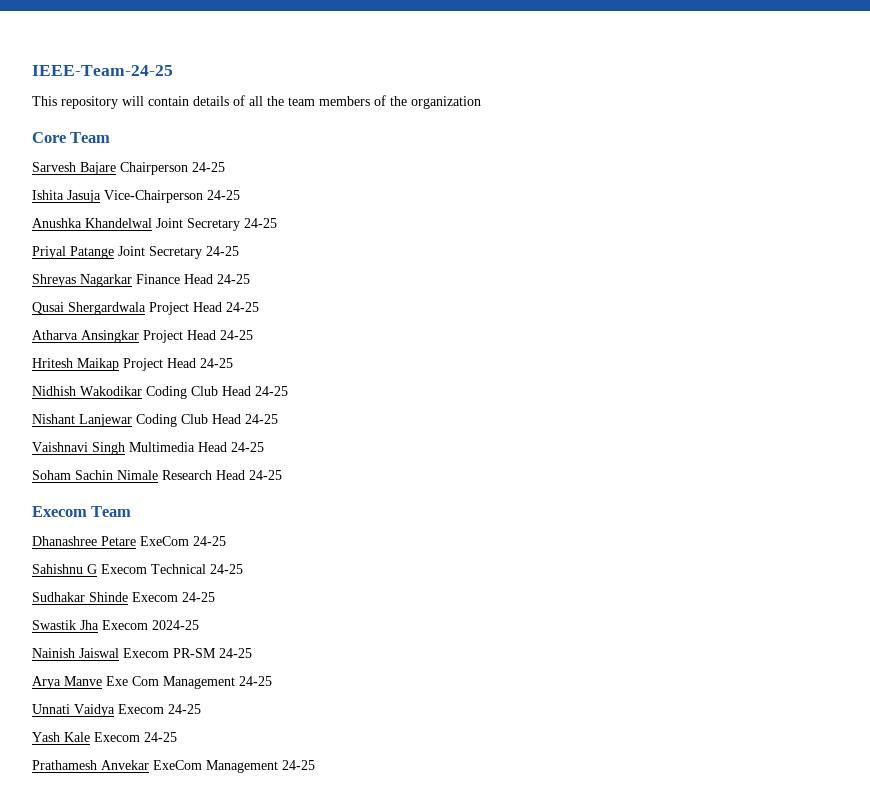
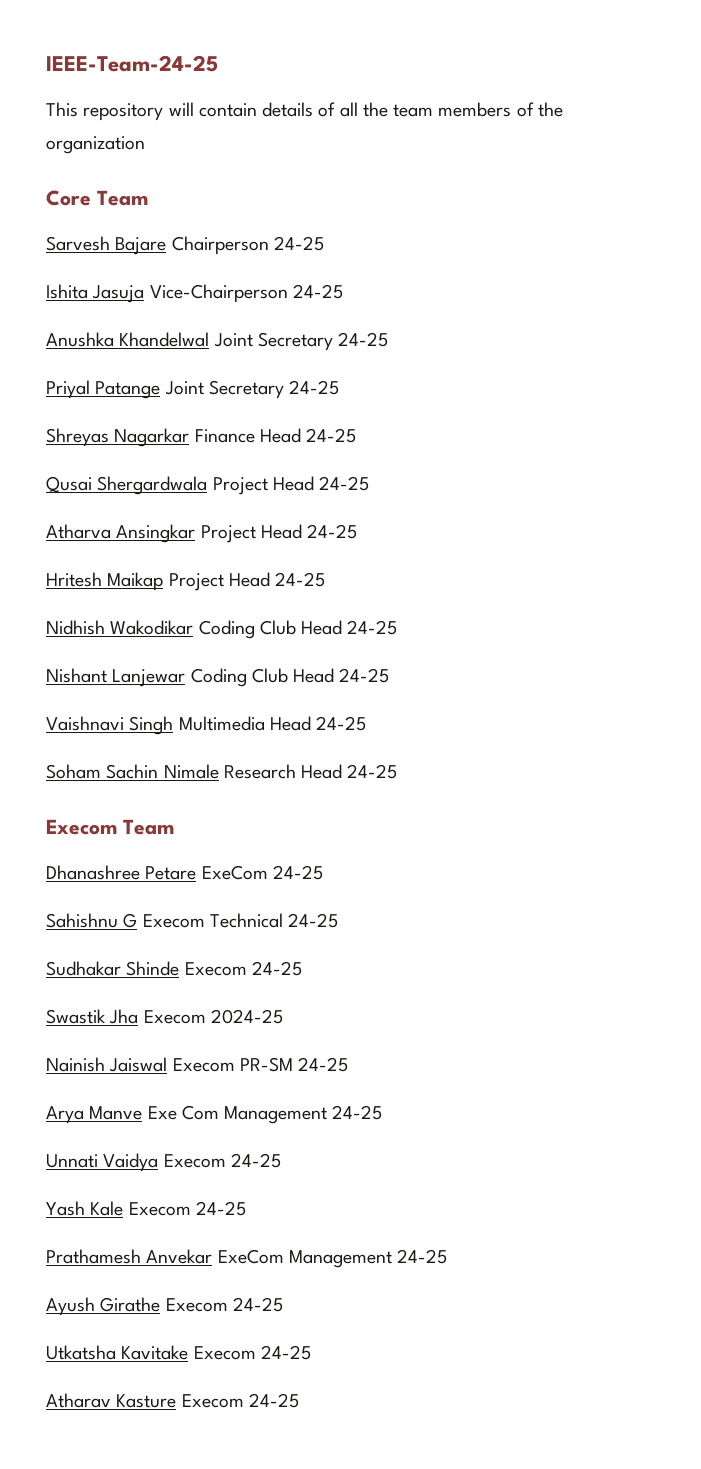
+ Ayush Girathe Execom 24-25
+ Utkatsha Kavitake Execom 24-25
+ Atharav Kasture Execom 24-25

